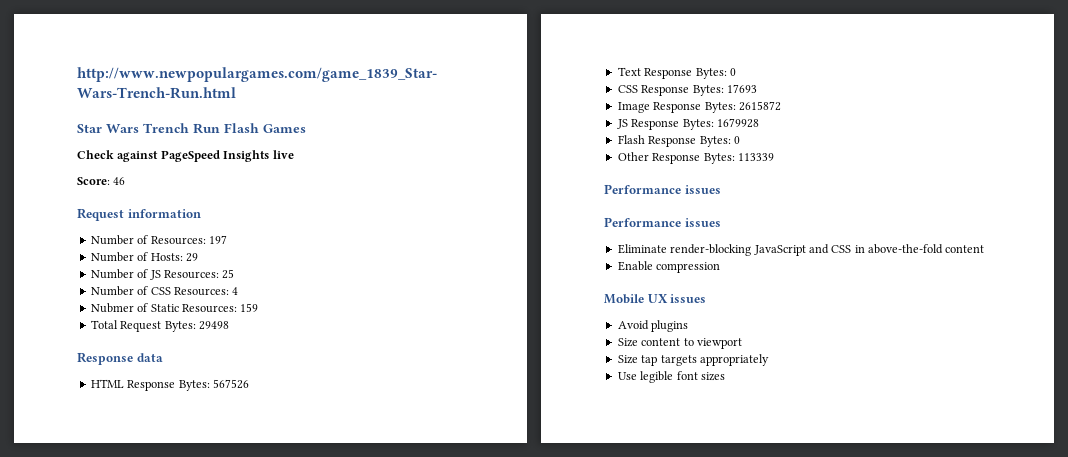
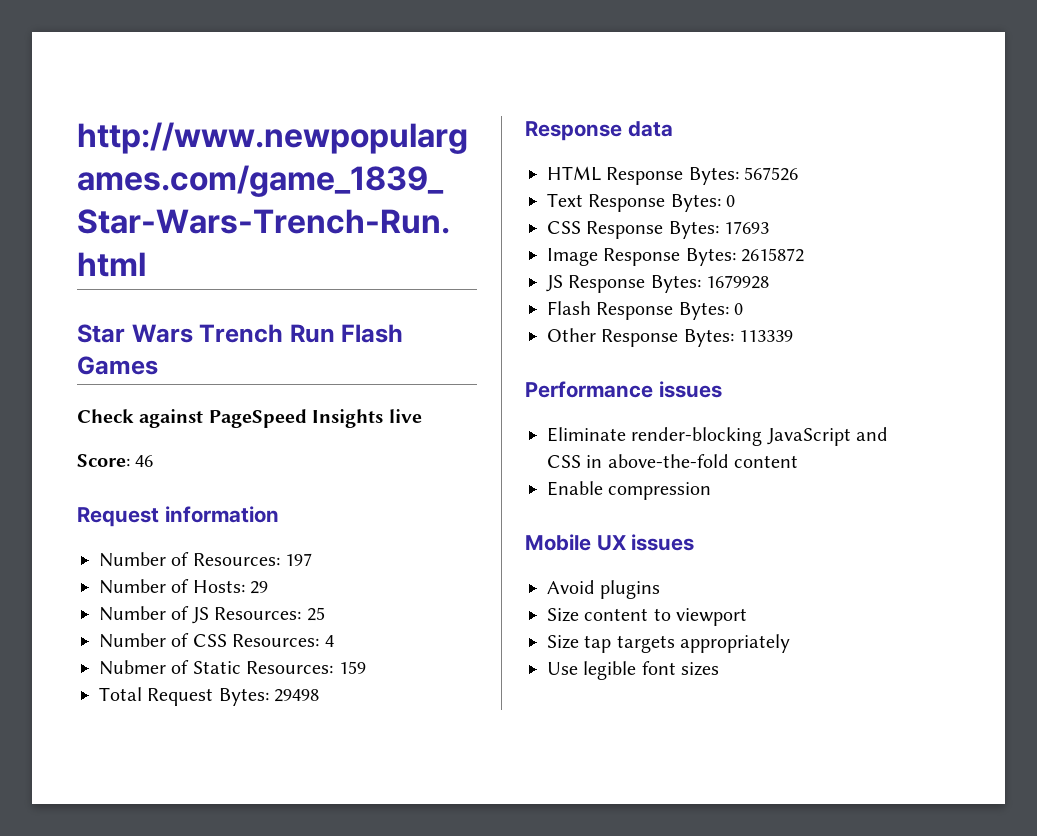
  Other Response Bytes: 113339
- Performance issues

